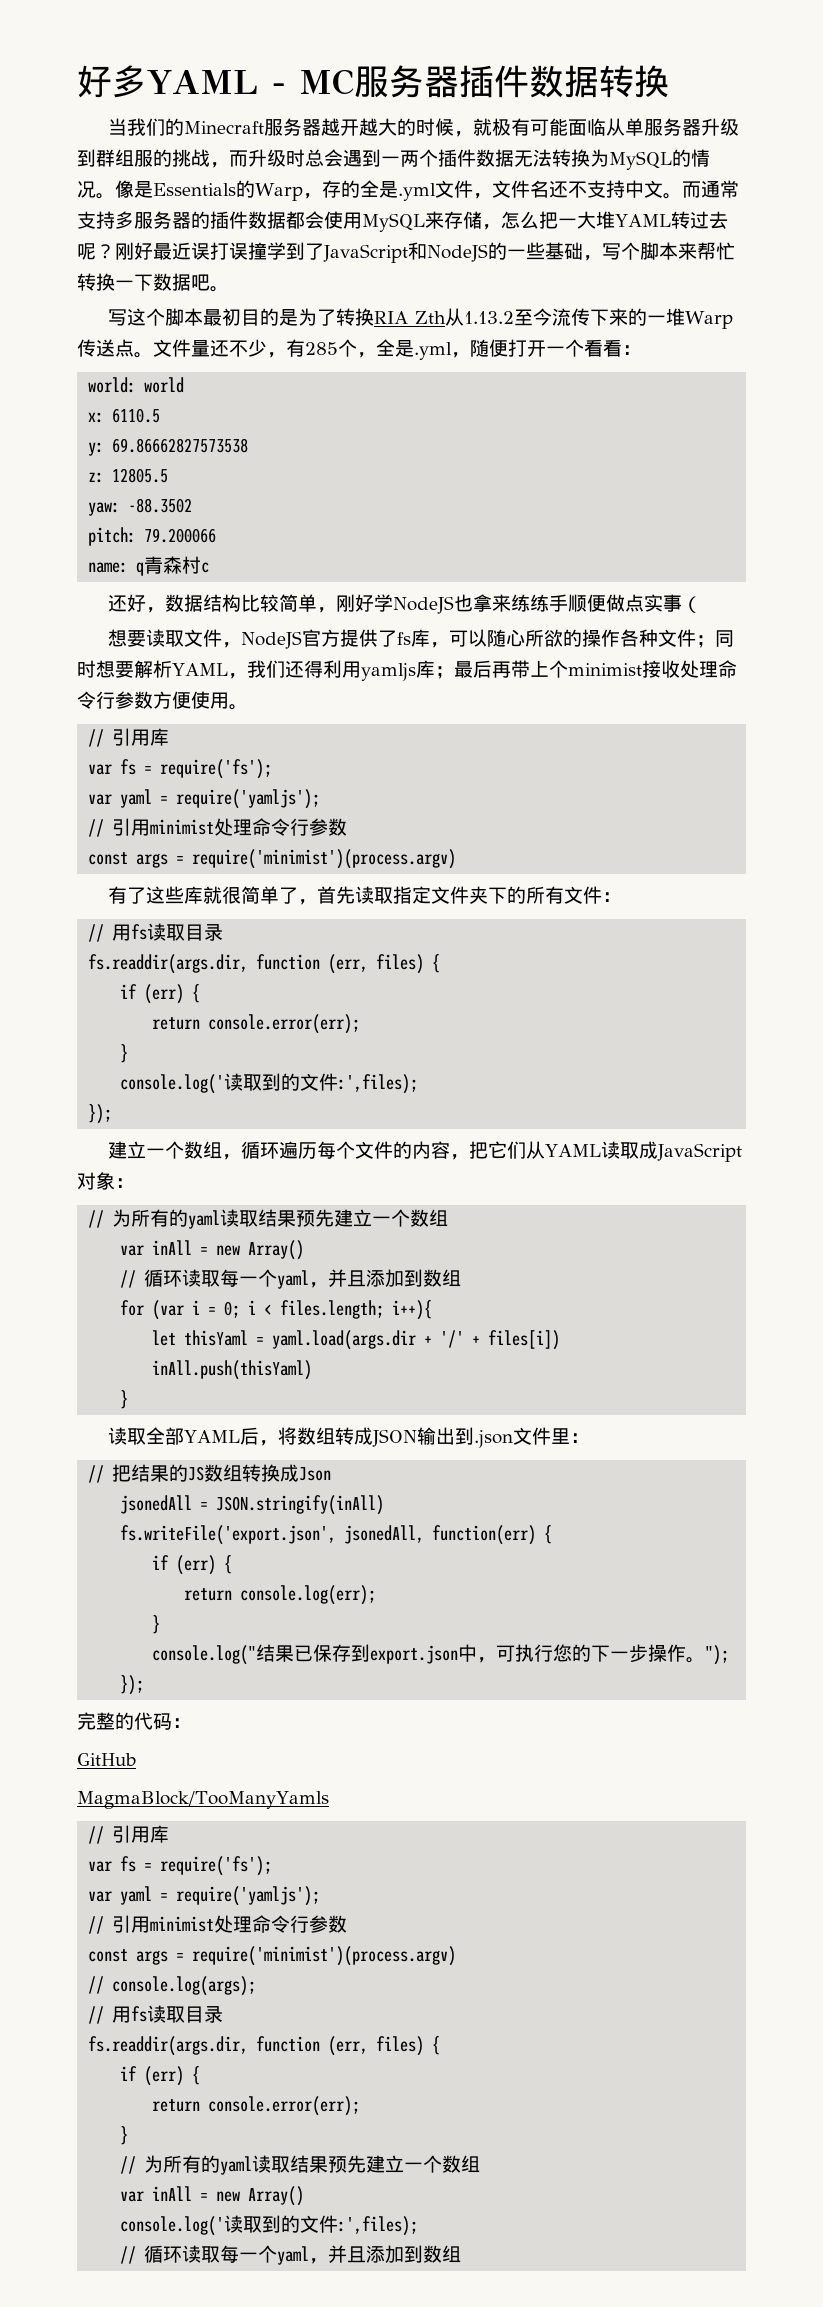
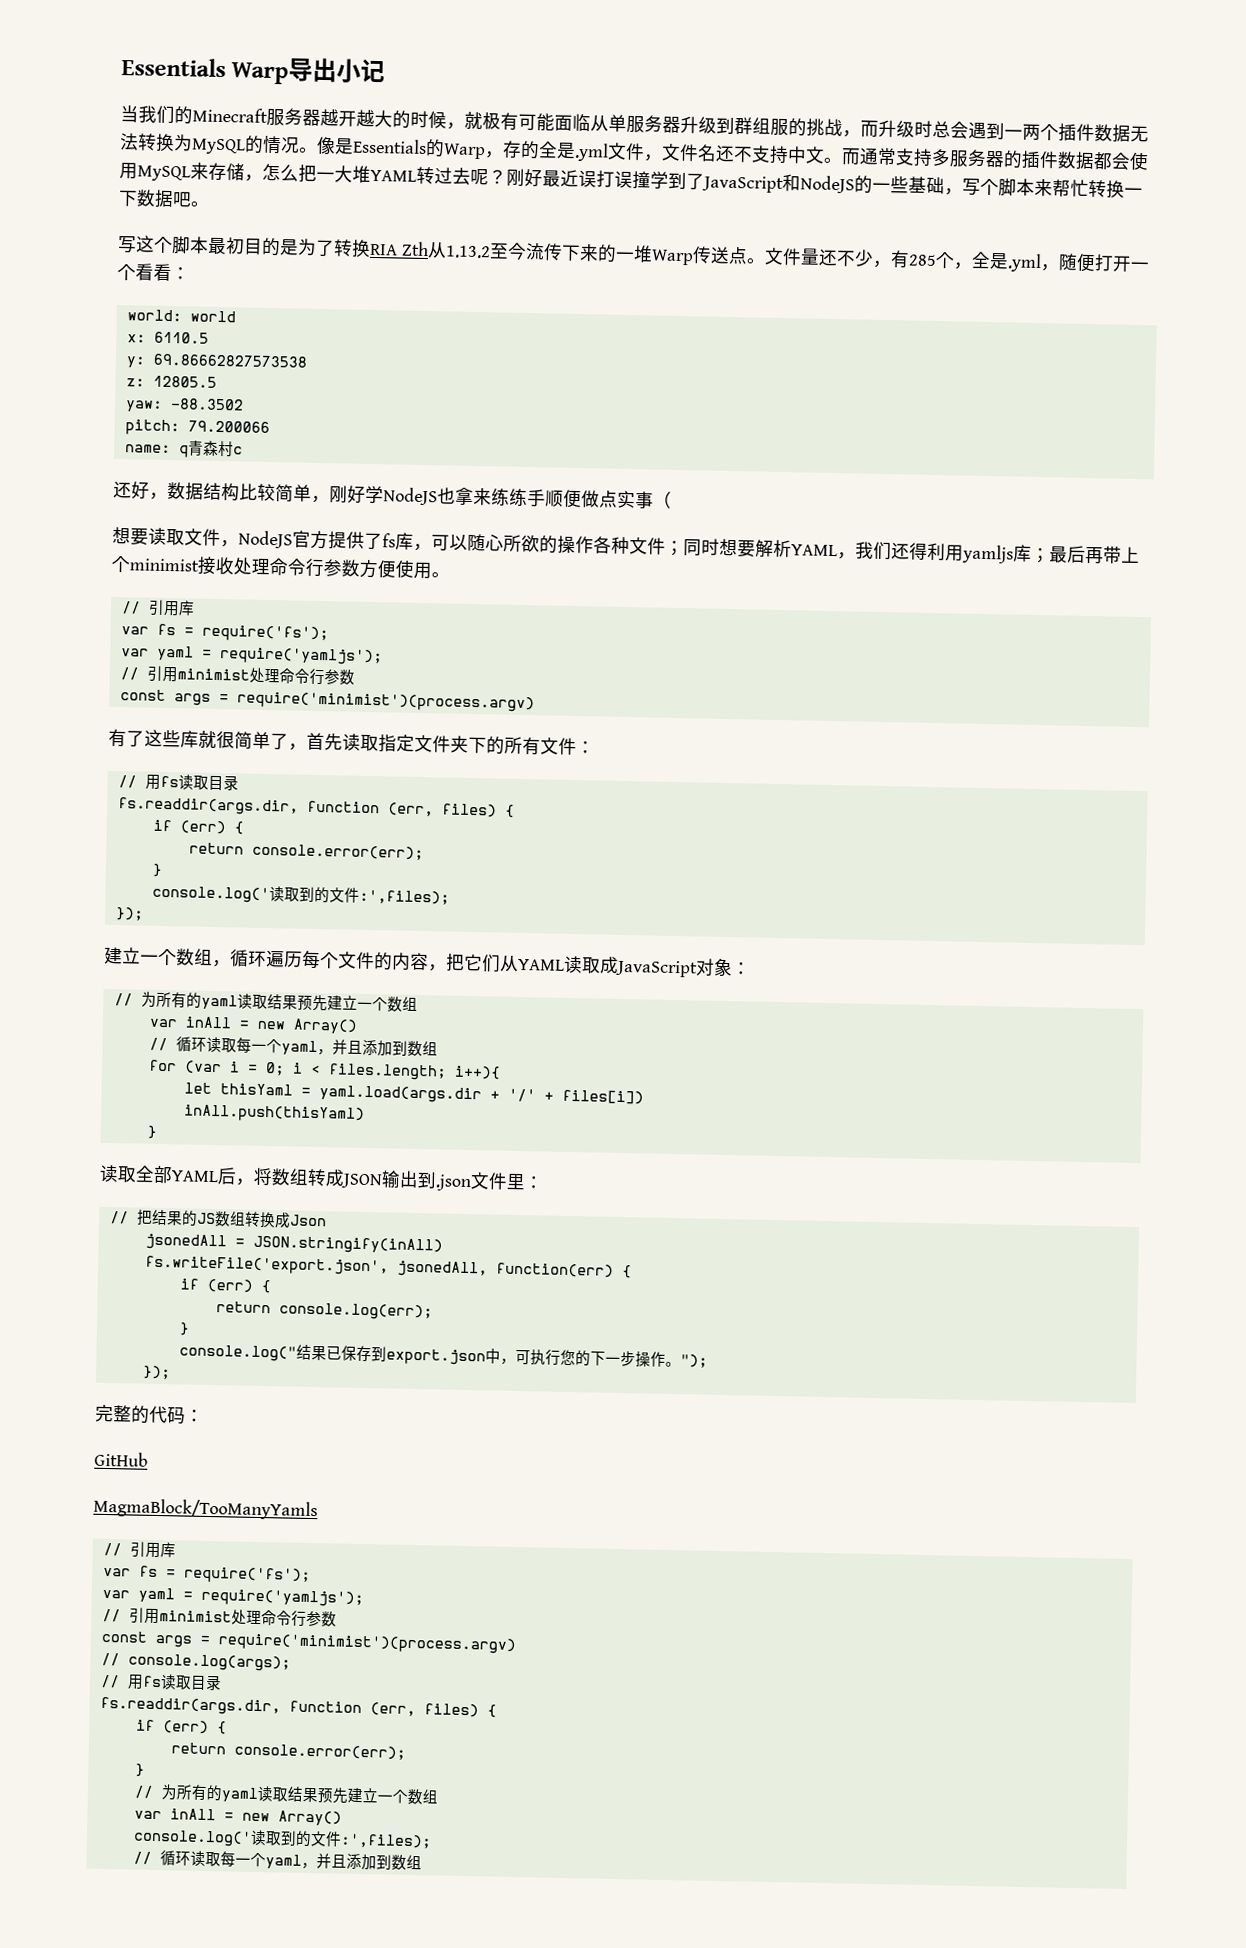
- 好多YAML - MC服务器插件数据转换
+ Essentials Warp导出小记

